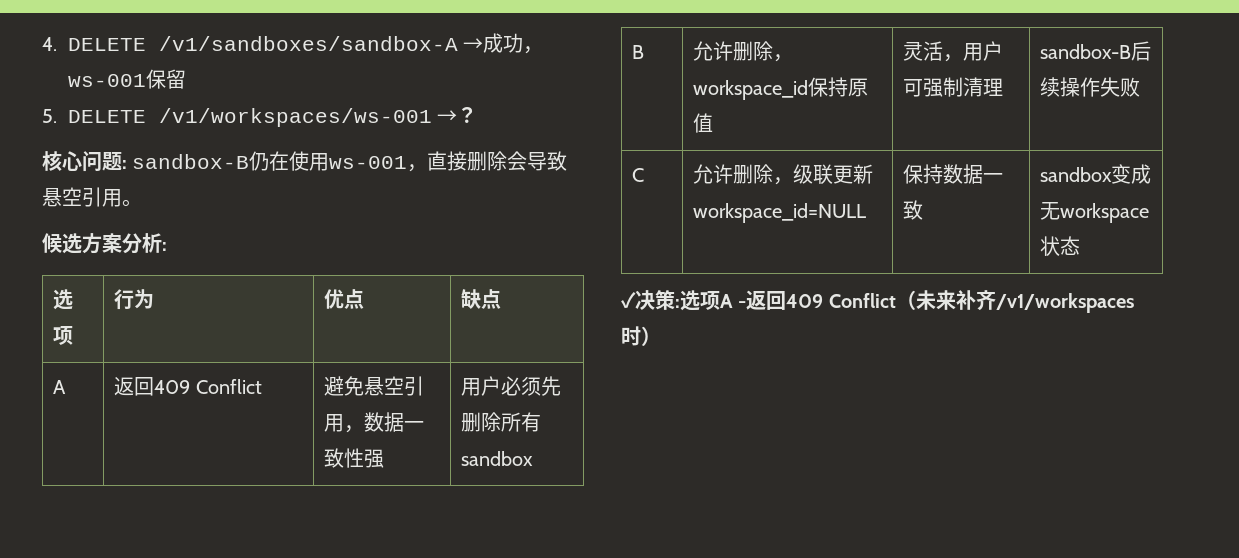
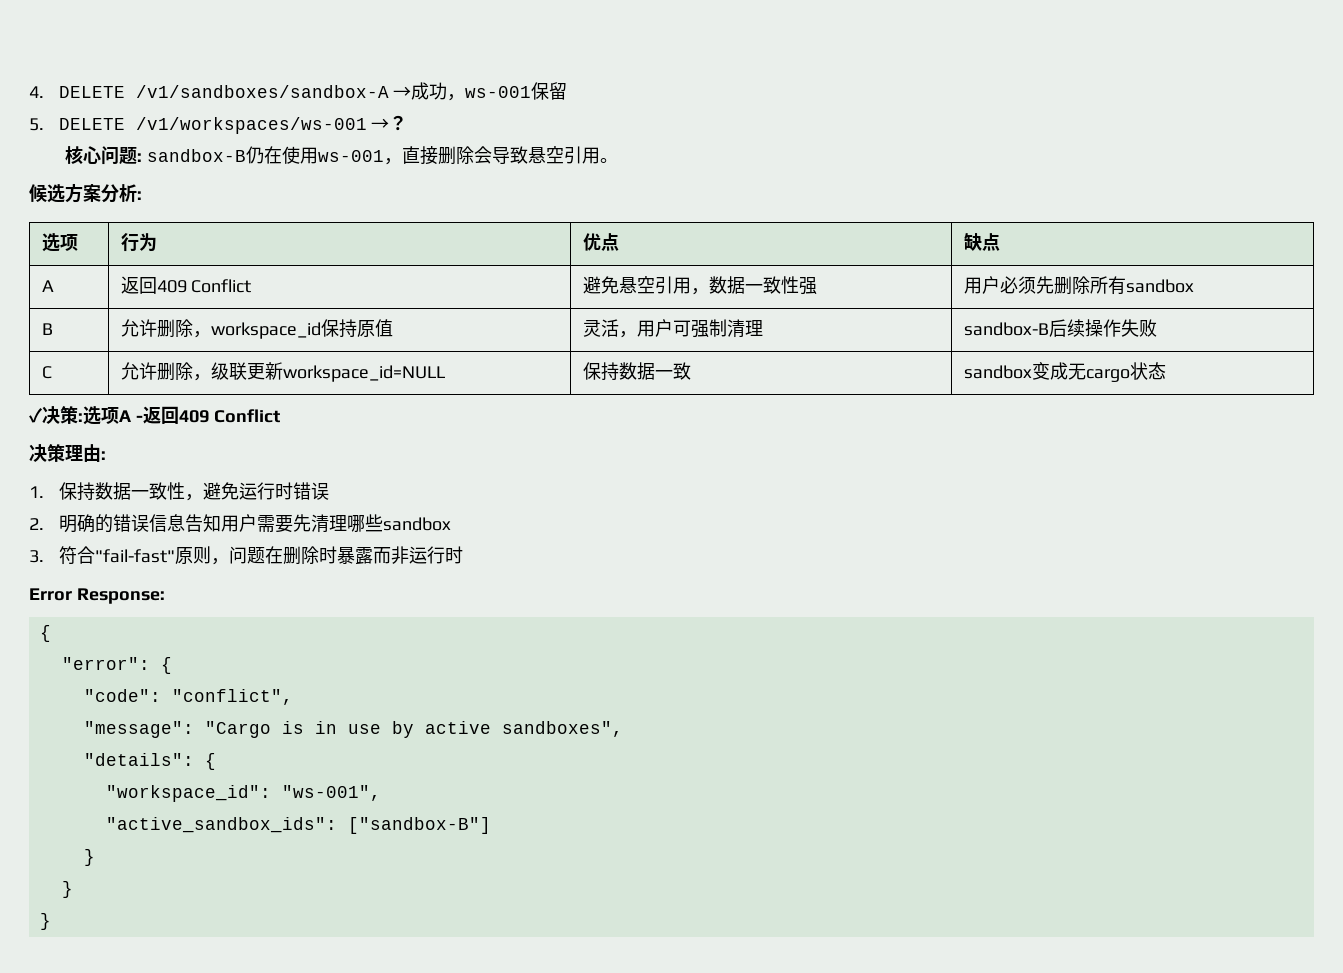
- C | 允许删除，级联更新workspace_id=NULL | 保持数据一致 | sandbox变成无workspace状态
+ C | 允许删除，级联更新workspace_id=NULL | 保持数据一致 | sandbox变成无cargo状态
- ✓决策:选项A -返回409 Conflict（未来补齐/v1/workspaces时）
+ ✓决策:选项A -返回409 Conflict
+ 决策理由:
+ 1.保持数据一致性，避免运行时错误
+ 2.明确的错误信息告知用户需要先清理哪些sandbox
+ 3.符合"fail-fast"原则，问题在删除时暴露而非运行时
+ Error Response:
+ {
+ "error": {
+ "code": "conflict",
+ "message": "Cargo is in use by active sandboxes",
+ "details": {
+ "workspace_id": "ws-001",
+ "active_sandbox_ids": ["sandbox-B"]
+ }
+ }
+ }

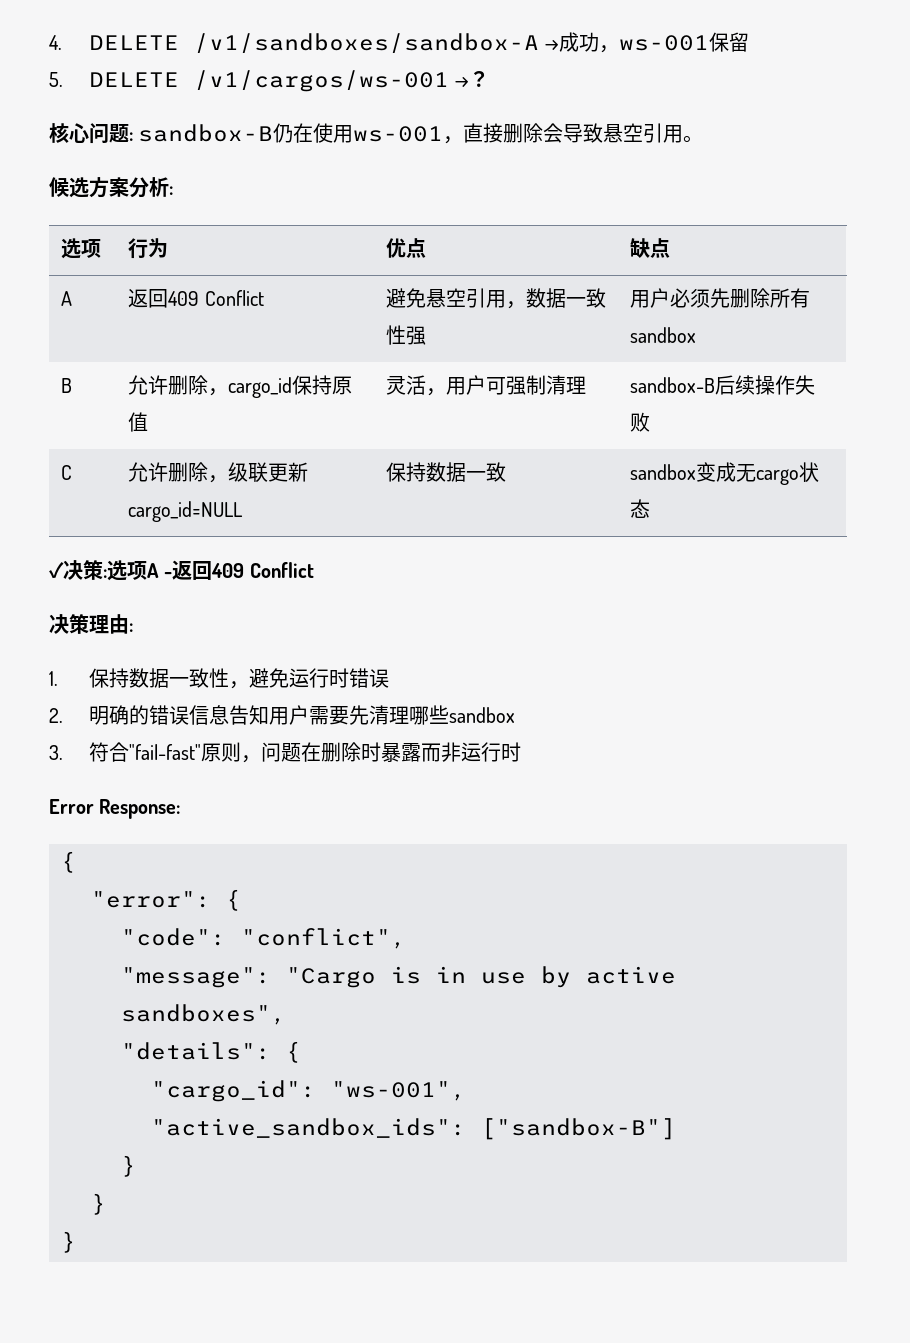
- 5. DELETE /v1/workspaces/ws-001 →？
+ 5. DELETE /v1/cargos/ws-001 →？
- B | 允许删除，workspace_id保持原值 | 灵活，用户可强制清理 | sandbox-B后续操作失败
+ B | 允许删除，cargo_id保持原值 | 灵活，用户可强制清理 | sandbox-B后续操作失败
- C | 允许删除，级联更新workspace_id=NULL | 保持数据一致 | sandbox变成无cargo状态
+ C | 允许删除，级联更新cargo_id=NULL | 保持数据一致 | sandbox变成无cargo状态
- "workspace_id": "ws-001",
+ "cargo_id": "ws-001",

